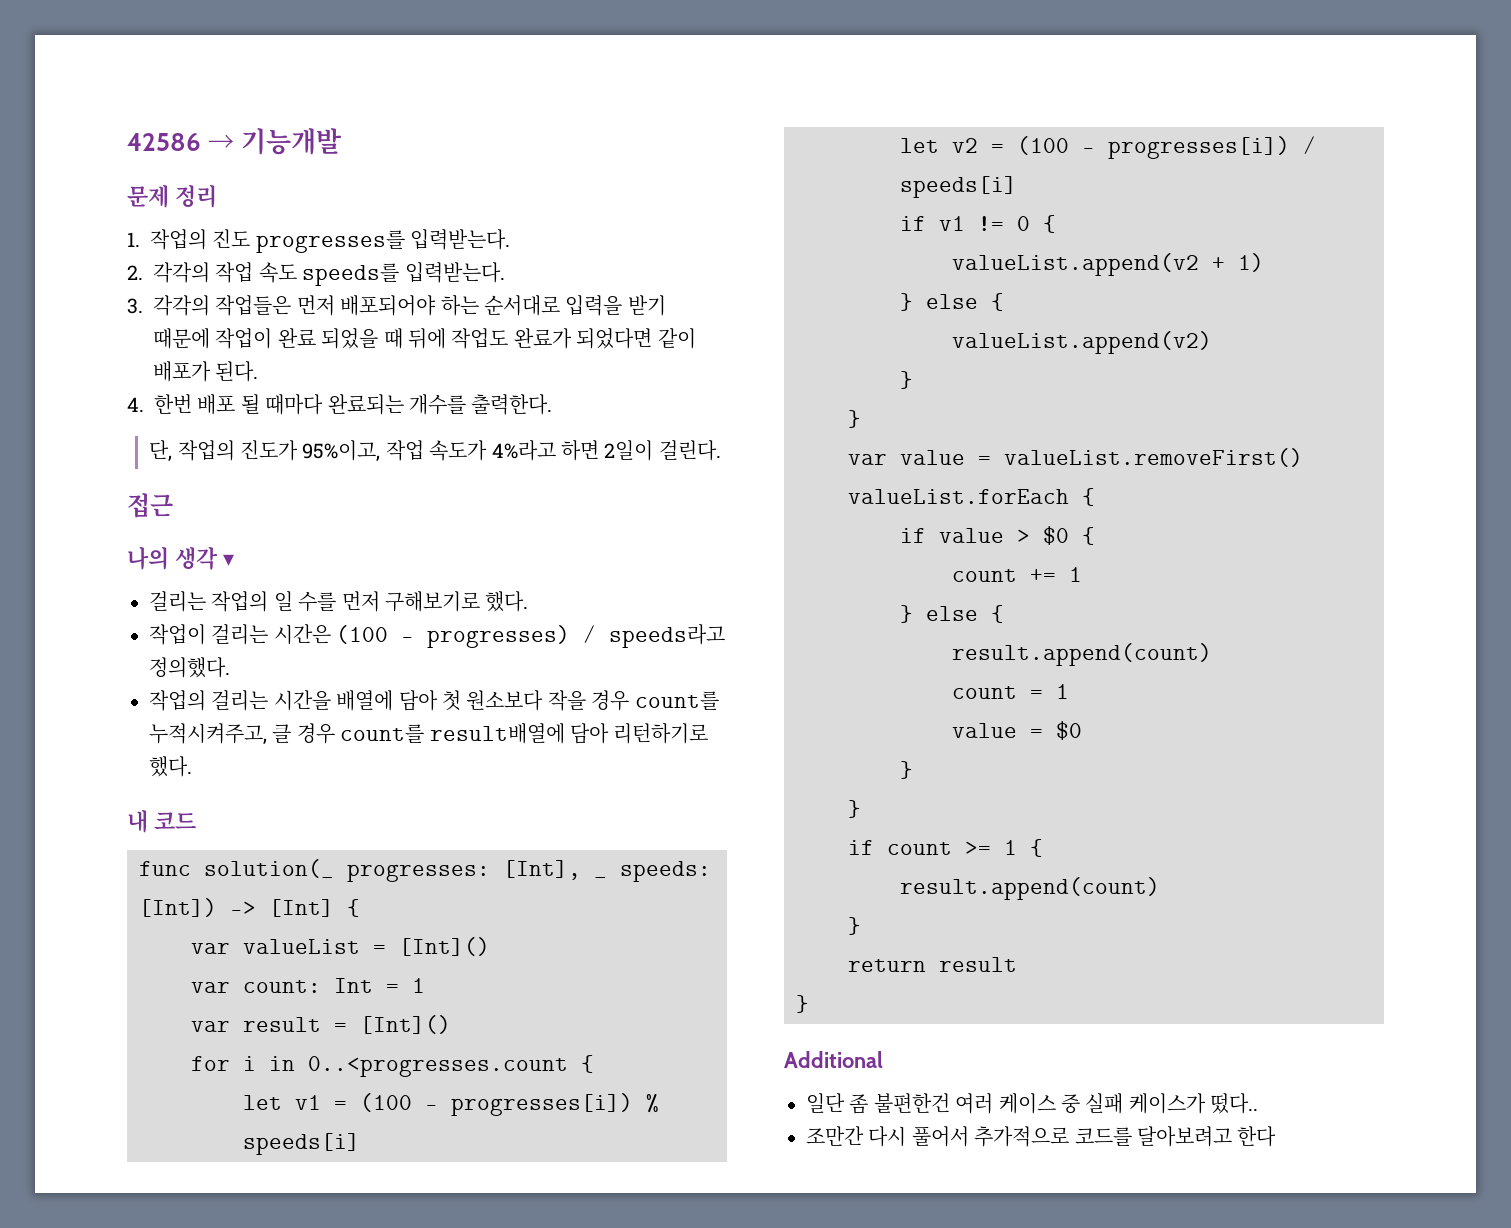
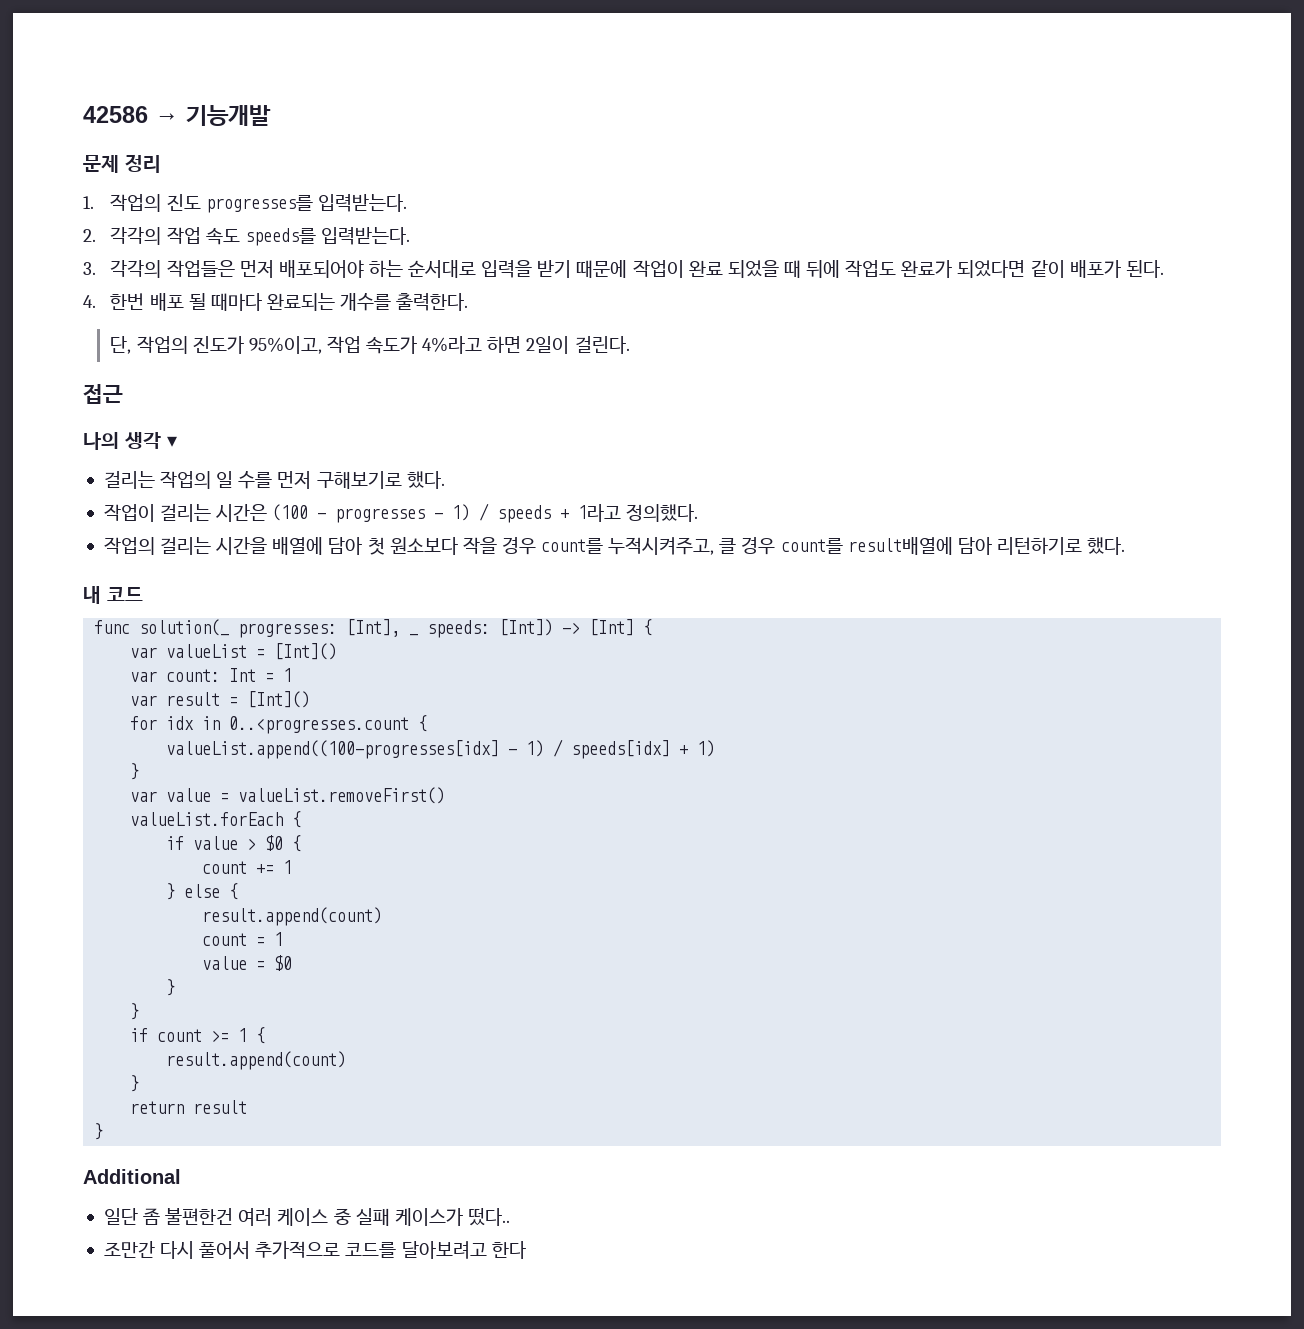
- 작업이 걸리는 시간은 (100 - progresses) / speeds라고 정의했다.
+ 작업이 걸리는 시간은 (100 - progresses - 1) / speeds + 1라고 정의했다.
- for i in 0..<progresses.count {
+ for idx in 0..<progresses.count {
- let v1 = (100 - progresses[i]) % speeds[i]
- let v2 = (100 - progresses[i]) / speeds[i]
- if v1 != 0 {
- valueList.append(v2 + 1)
- } else {
- valueList.append(v2)
- }
+ valueList.append((100-progresses[idx] - 1) / speeds[idx] + 1)

